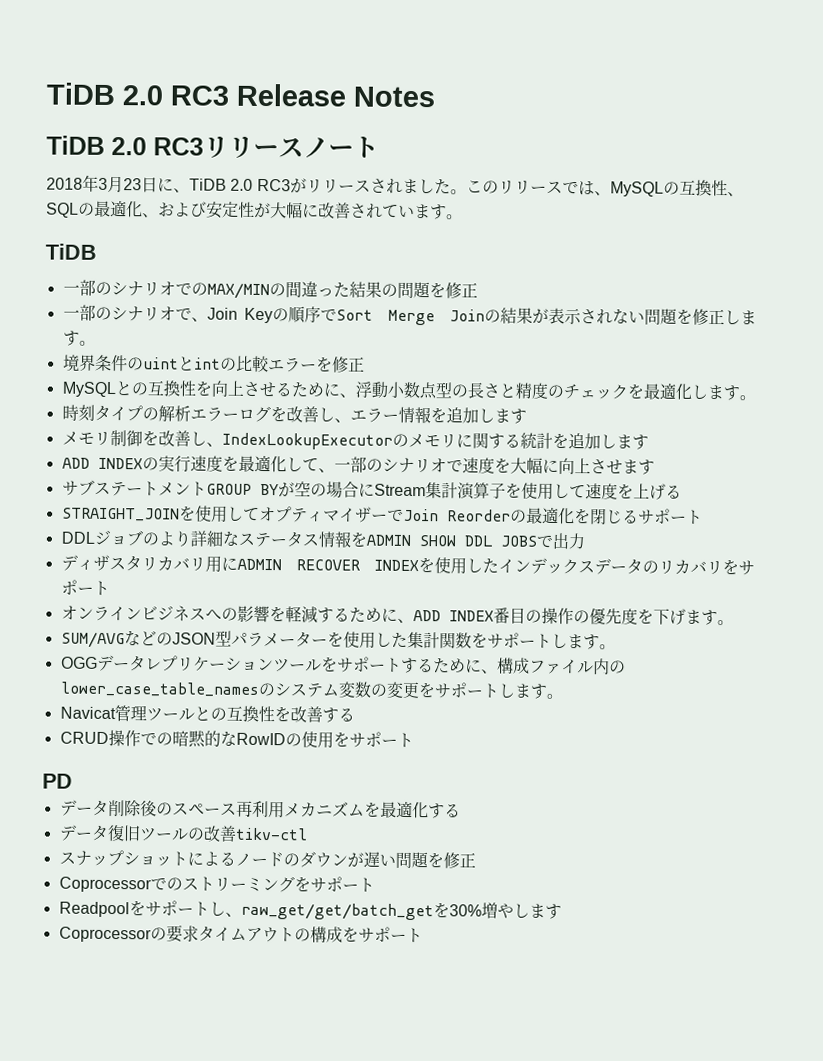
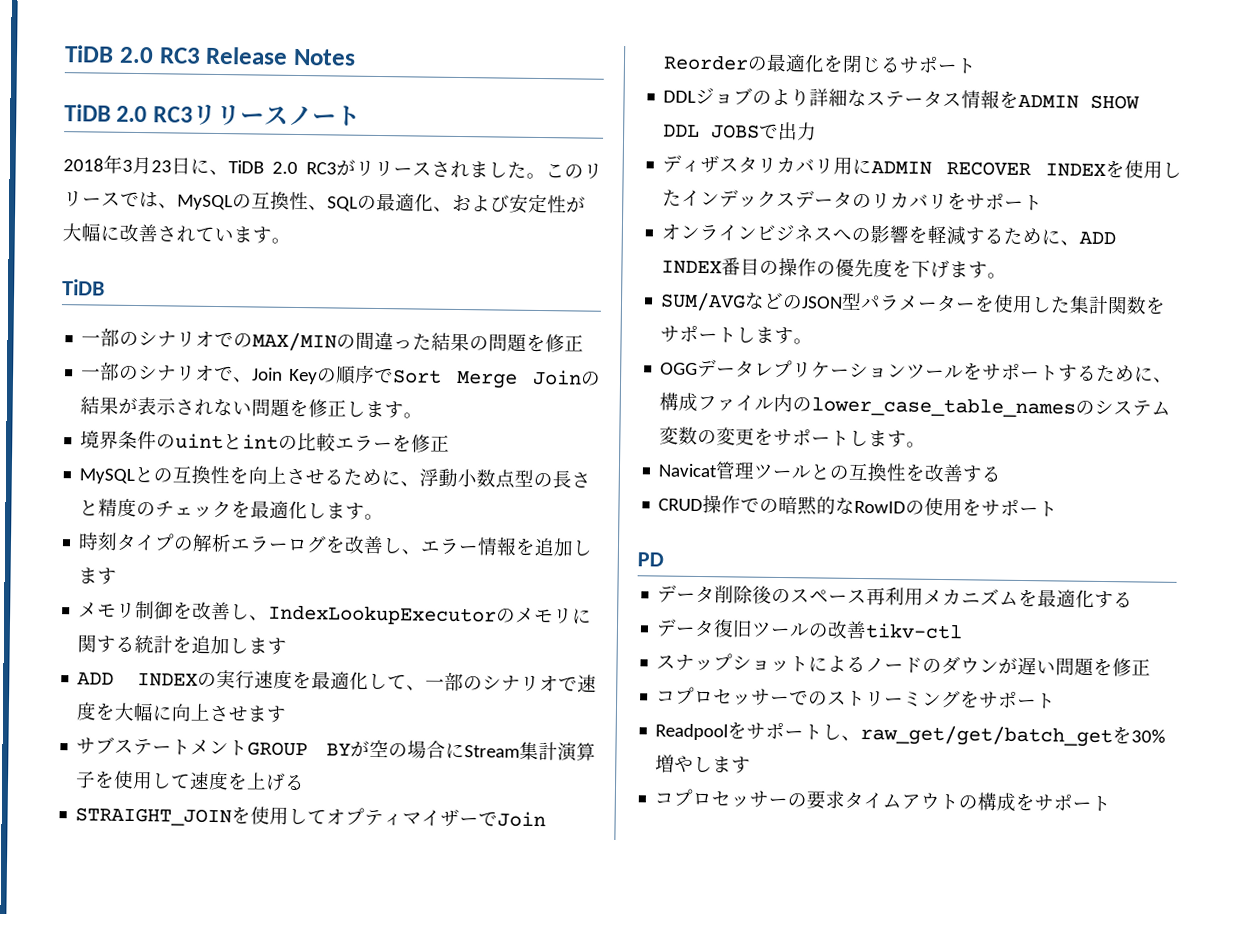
- Coprocessorでのストリーミングをサポート
+ コプロセッサーでのストリーミングをサポート
- Coprocessorの要求タイムアウトの構成をサポート
+ コプロセッサーの要求タイムアウトの構成をサポート

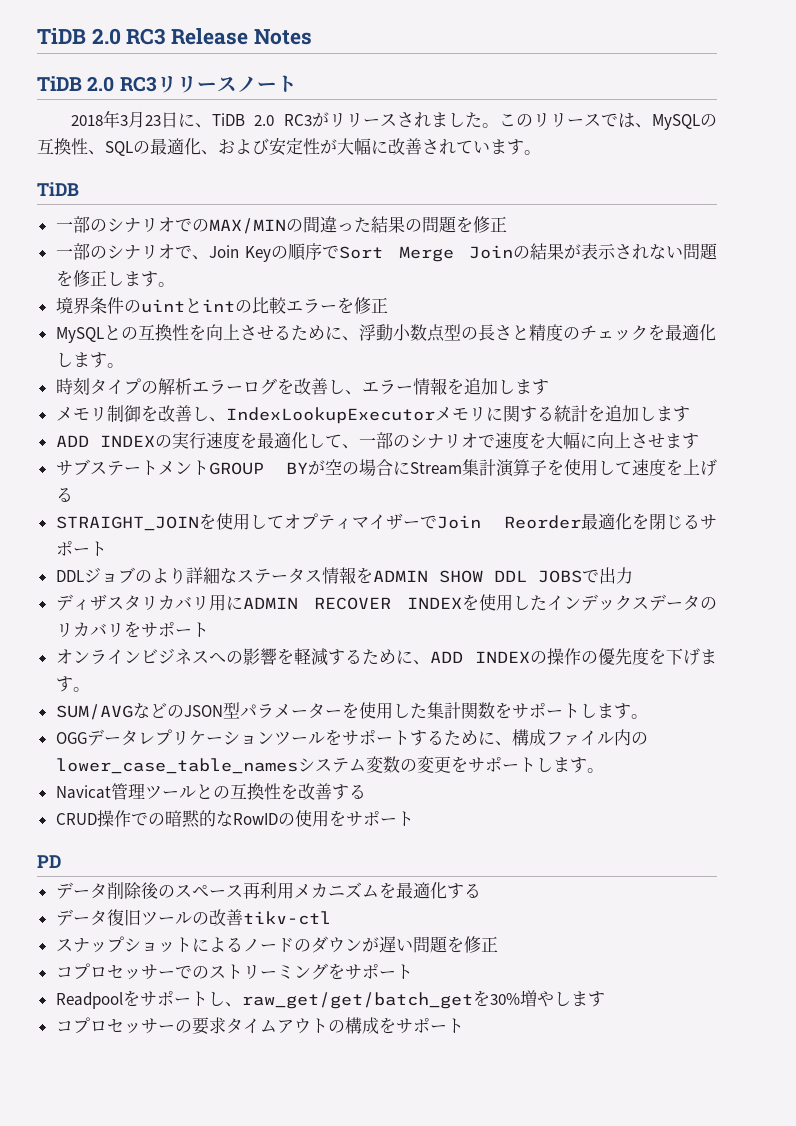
- メモリ制御を改善し、IndexLookupExecutorのメモリに関する統計を追加します
+ メモリ制御を改善し、IndexLookupExecutorメモリに関する統計を追加します
- STRAIGHT_JOINを使用してオプティマイザーでJoin Reorderの最適化を閉じるサポート
+ STRAIGHT_JOINを使用してオプティマイザーでJoin Reorder最適化を閉じるサポート
- オンラインビジネスへの影響を軽減するために、ADD INDEX番目の操作の優先度を下げます。
+ オンラインビジネスへの影響を軽減するために、ADD INDEXの操作の優先度を下げます。
- OGGデータレプリケーションツールをサポートするために、構成ファイル内のlower_case_table_namesのシステム変数の変更をサポートします。
+ OGGデータレプリケーションツールをサポートするために、構成ファイル内のlower_case_table_namesシステム変数の変更をサポートします。

